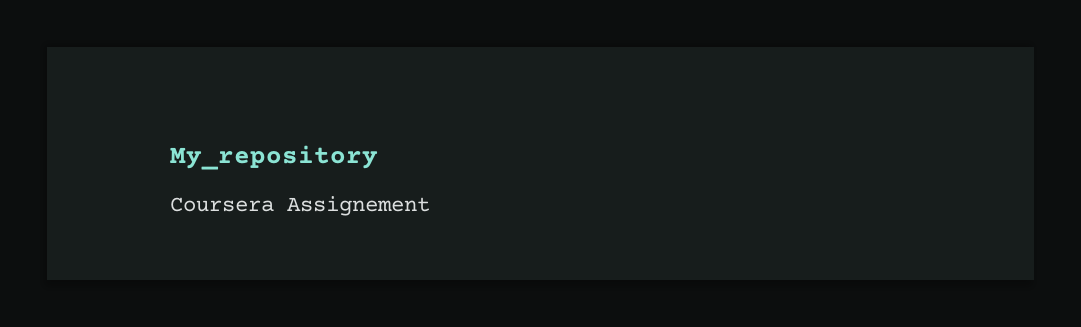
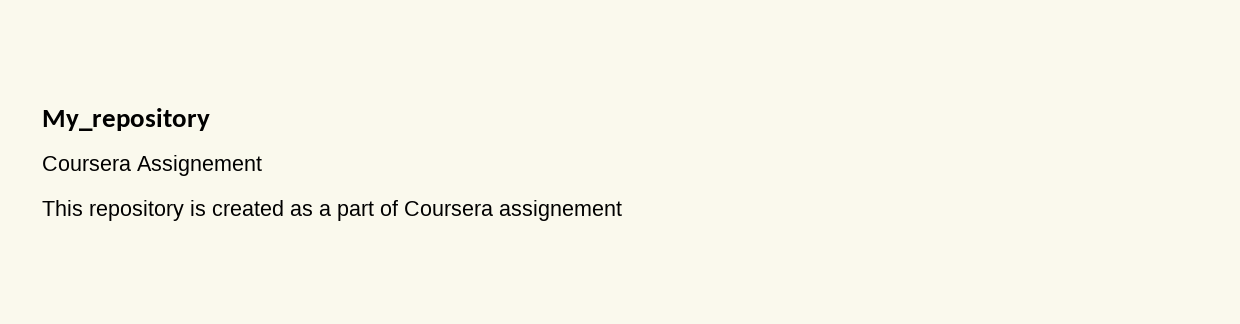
+ This repository is created as a part of Coursera assignement

